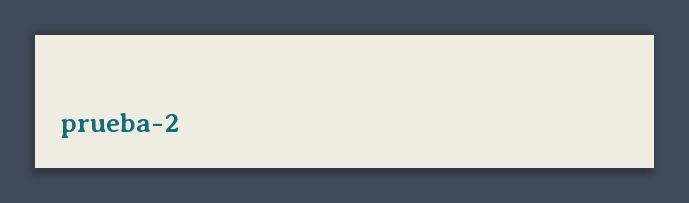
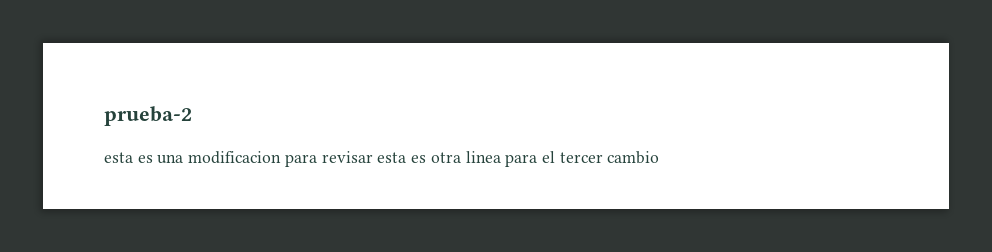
+ esta es una modificacion para revisar esta es otra linea para el tercer cambio

